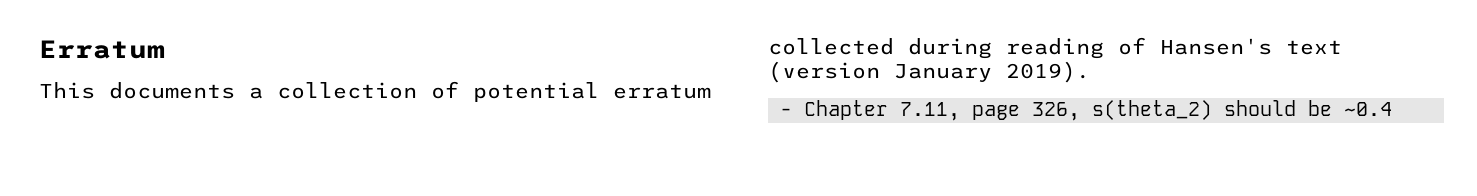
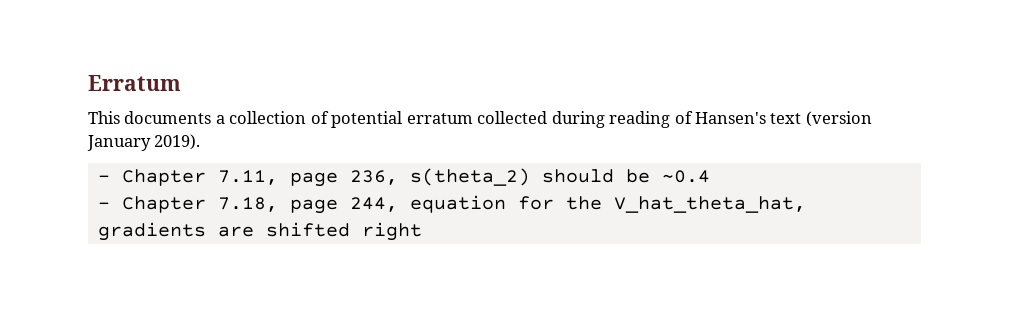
- - Chapter 7.11, page 326, s(theta_2) should be ~0.4
+ - Chapter 7.11, page 236, s(theta_2) should be ~0.4
+ - Chapter 7.18, page 244, equation for the V_hat_theta_hat, gradients are shifted right

